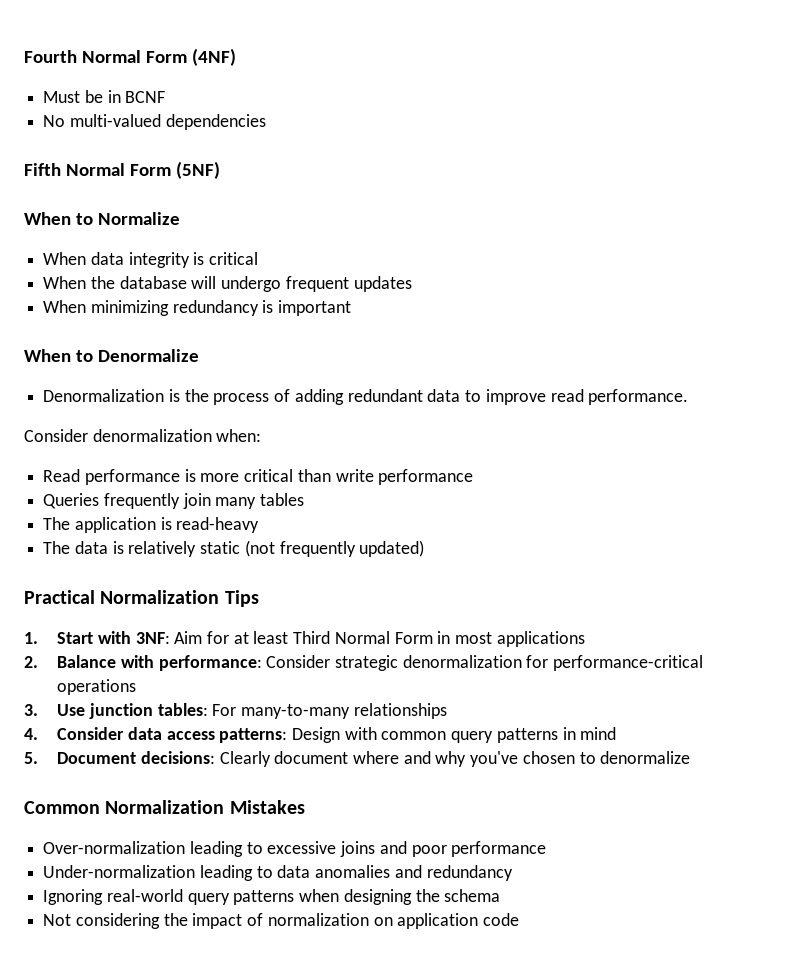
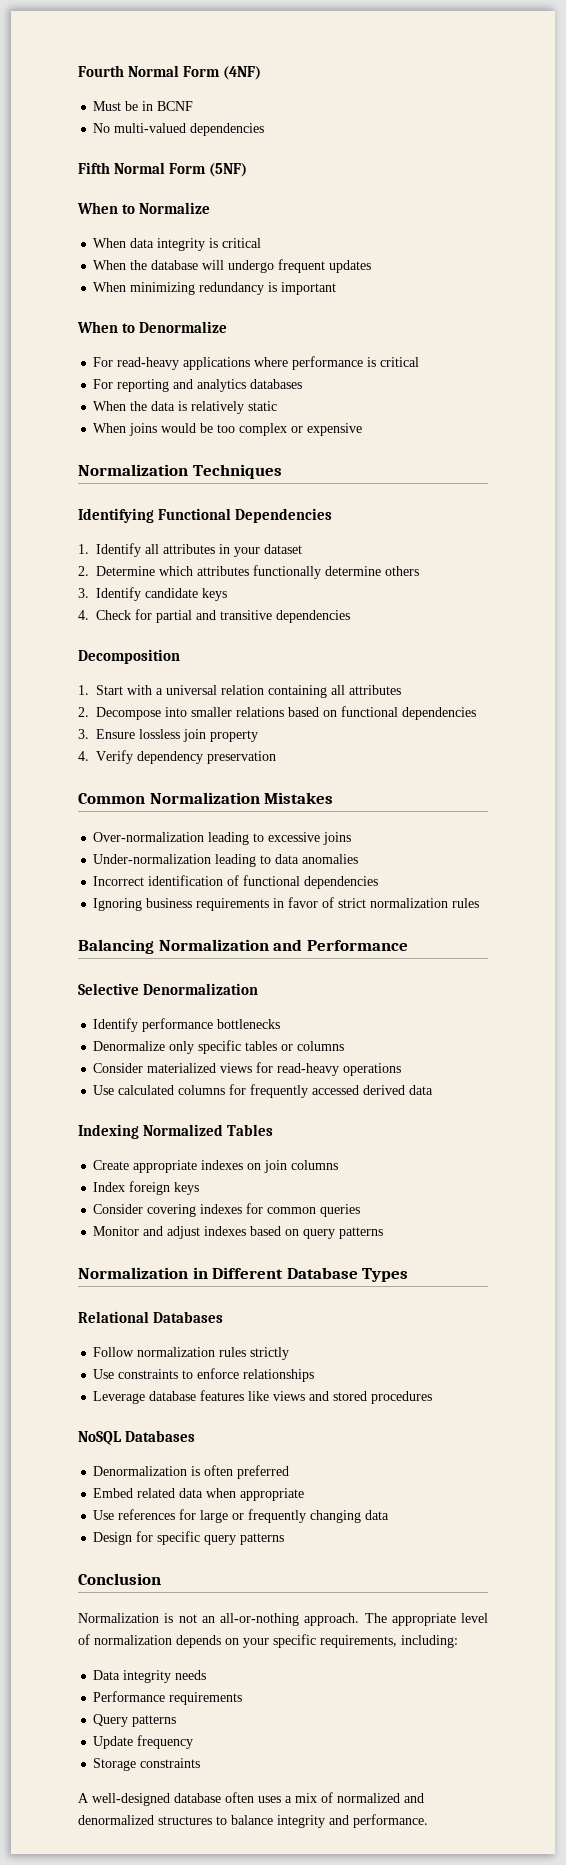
- Denormalization is the process of adding redundant data to improve read performance.
- Consider denormalization when:
- Read performance is more critical than write performance
- Queries frequently join many tables
- The application is read-heavy
- The data is relatively static (not frequently updated)
- Practical Normalization Tips
- 1. Start with 3NF: Aim for at least Third Normal Form in most applications
- 2. Balance with performance: Consider strategic denormalization for performance-critical operations
- 3. Use junction tables: For many-to-many relationships
- 4. Consider data access patterns: Design with common query patterns in mind
- 5. Document decisions: Clearly document where and why you've chosen to denormalize
+ For read-heavy applications where performance is critical
+ For reporting and analytics databases
+ When the data is relatively static
+ When joins would be too complex or expensive
+ Normalization Techniques
+ Identifying Functional Dependencies
+ 1. Identify all attributes in your dataset
+ 2. Determine which attributes functionally determine others
+ 3. Identify candidate keys
+ 4. Check for partial and transitive dependencies
+ Decomposition
+ 1. Start with a universal relation containing all attributes
+ 2. Decompose into smaller relations based on functional dependencies
+ 3. Ensure lossless join property
+ 4. Verify dependency preservation
- Over-normalization leading to excessive joins and poor performance
+ Over-normalization leading to excessive joins
- Under-normalization leading to data anomalies and redundancy
- Ignoring real-world query patterns when designing the schema
- Not considering the impact of normalization on application code
+ Under-normalization leading to data anomalies
+ Incorrect identification of functional dependencies
+ Ignoring business requirements in favor of strict normalization rules
+ Balancing Normalization and Performance
+ Selective Denormalization
+ Identify performance bottlenecks
+ Denormalize only specific tables or columns
+ Consider materialized views for read-heavy operations
+ Use calculated columns for frequently accessed derived data
+ Indexing Normalized Tables
+ Create appropriate indexes on join columns
+ Index foreign keys
+ Consider covering indexes for common queries
+ Monitor and adjust indexes based on query patterns
+ Normalization in Different Database Types
+ Relational Databases
+ Follow normalization rules strictly
+ Use constraints to enforce relationships
+ Leverage database features like views and stored procedures
+ NoSQL Databases
+ Denormalization is often preferred
+ Embed related data when appropriate
+ Use references for large or frequently changing data
+ Design for specific query patterns
+ Conclusion
+ Normalization is not an all-or-nothing approach. The appropriate level of normalization depends on your specific requirements, including:
+ Data integrity needs
+ Performance requirements
+ Query patterns
+ Update frequency
+ Storage constraints
+ A well-designed database often uses a mix of normalized and denormalized structures to balance integrity and performance.

